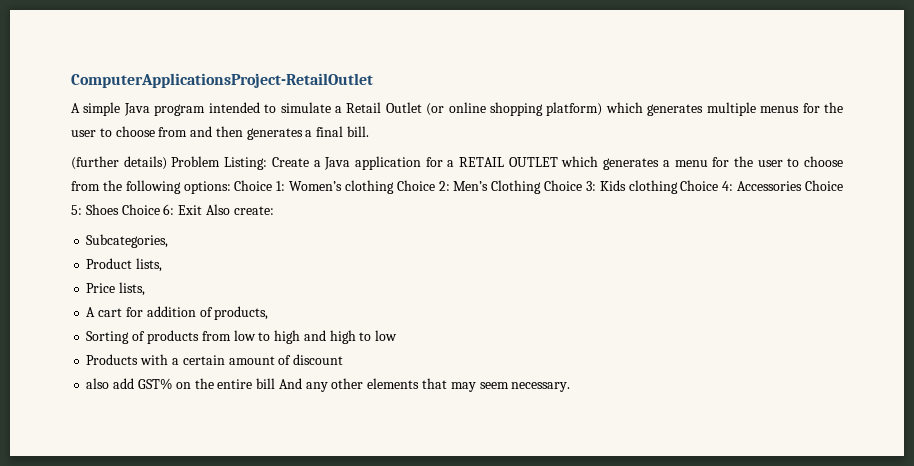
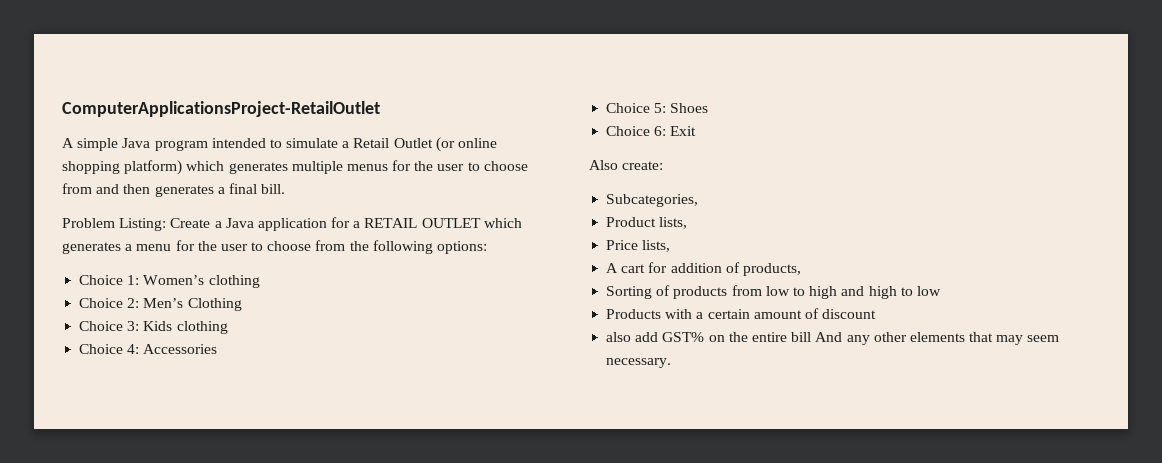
- (further details) Problem Listing: Create a Java application for a RETAIL OUTLET which generates a menu for the user to choose from the following options: Choice 1: Women’s clothing Choice 2: Men’s Clothing Choice 3: Kids clothing Choice 4: Accessories Choice 5: Shoes Choice 6: Exit Also create:
+ Problem Listing: Create a Java application for a RETAIL OUTLET which generates a menu for the user to choose from the following options:
+ Choice 1: Women’s clothing
+ Choice 2: Men’s Clothing
+ Choice 3: Kids clothing
+ Choice 4: Accessories
+ Choice 5: Shoes
+ Choice 6: Exit
+ Also create:

